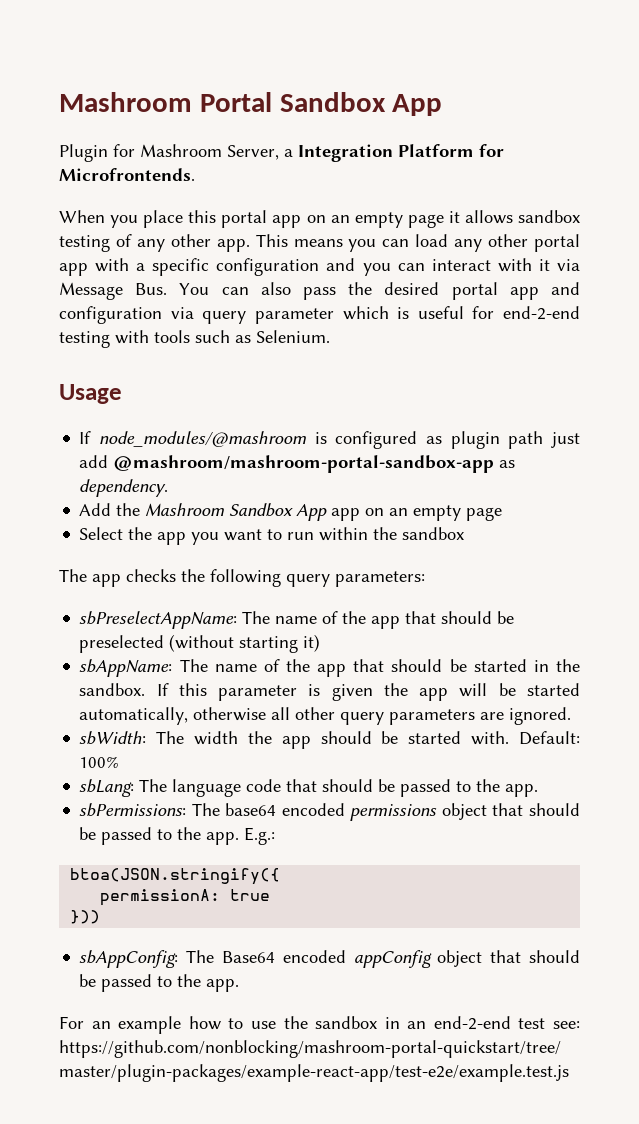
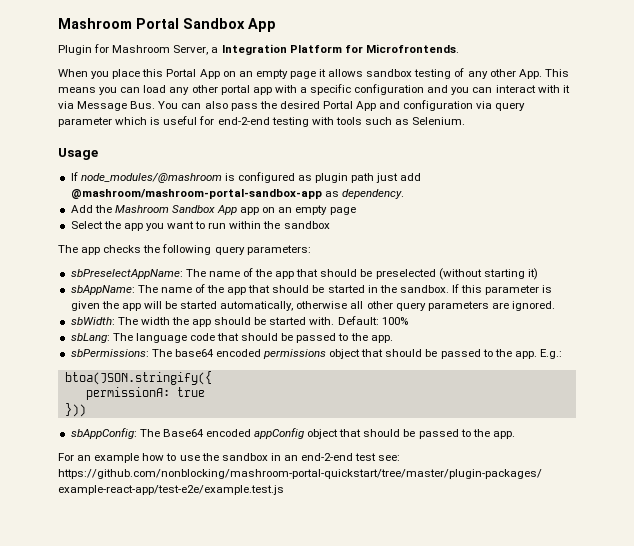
- When you place this portal app on an empty page it allows sandbox testing of any other app. This means you can load any other portal app with a specific configuration and you can interact with it via Message Bus. You can also pass the desired portal app and configuration via query parameter which is useful for end-2-end testing with tools such as Selenium.
+ When you place this Portal App on an empty page it allows sandbox testing of any other App. This means you can load any other portal app with a specific configuration and you can interact with it via Message Bus. You can also pass the desired Portal App and configuration via query parameter which is useful for end-2-end testing with tools such as Selenium.

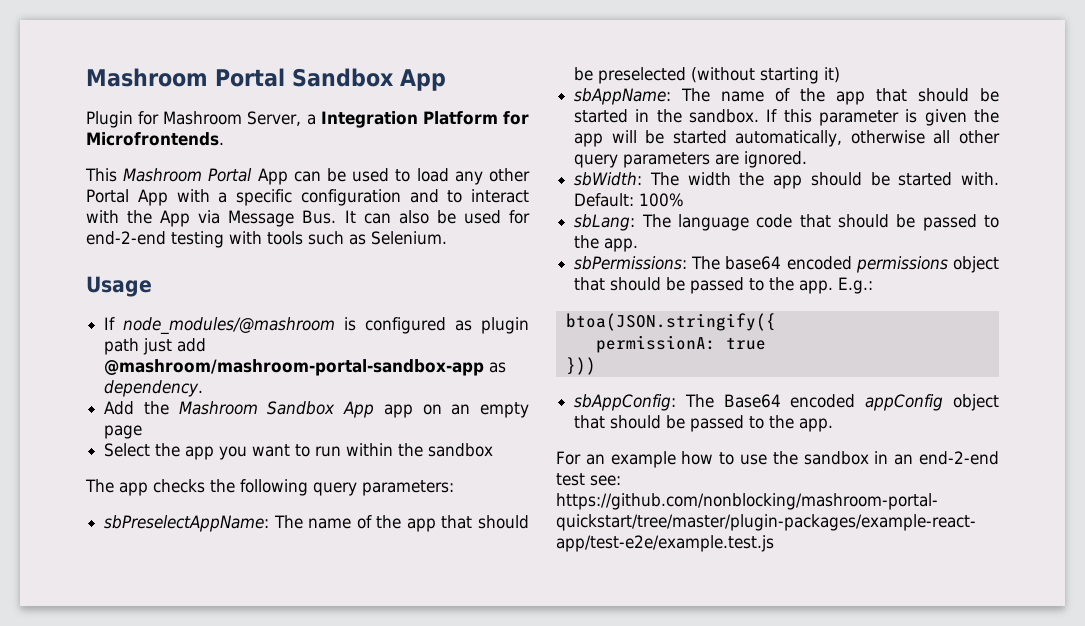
- When you place this Portal App on an empty page it allows sandbox testing of any other App. This means you can load any other portal app with a specific configuration and you can interact with it via Message Bus. You can also pass the desired Portal App and configuration via query parameter which is useful for end-2-end testing with tools such as Selenium.
+ This Mashroom Portal App can be used to load any other Portal App with a specific configuration and to interact with the App via Message Bus. It can also be used for end-2-end testing with tools such as Selenium.

